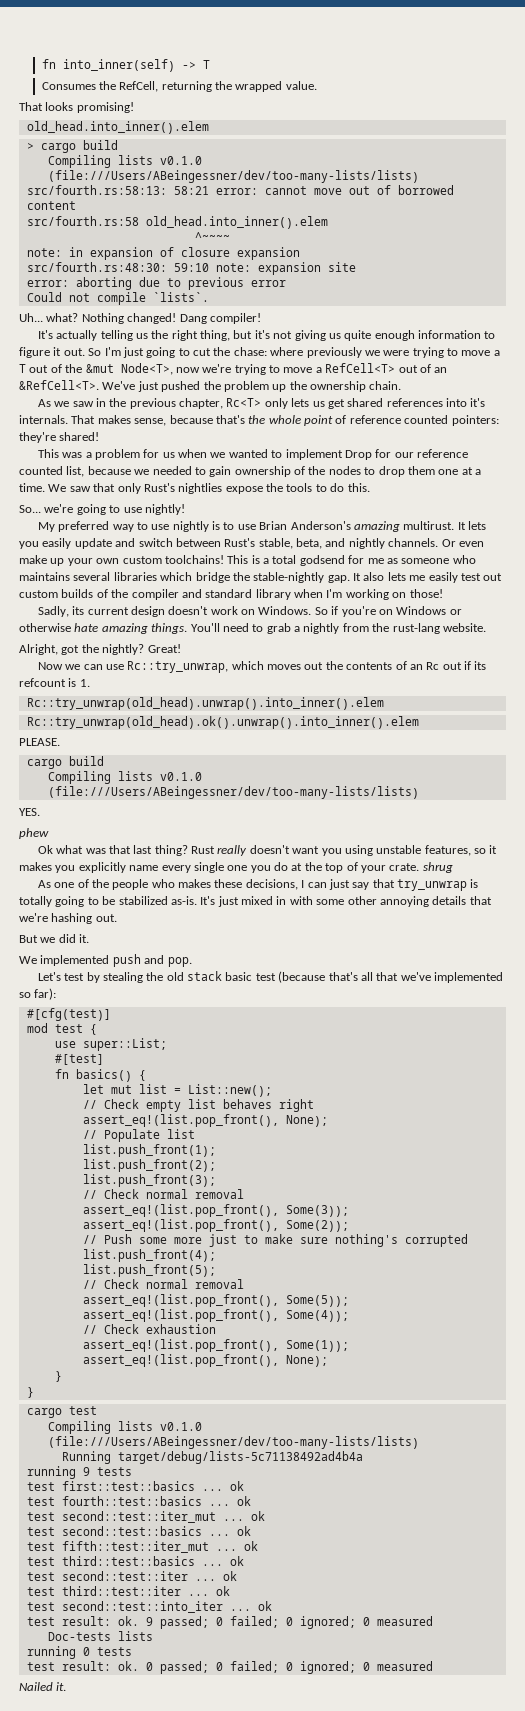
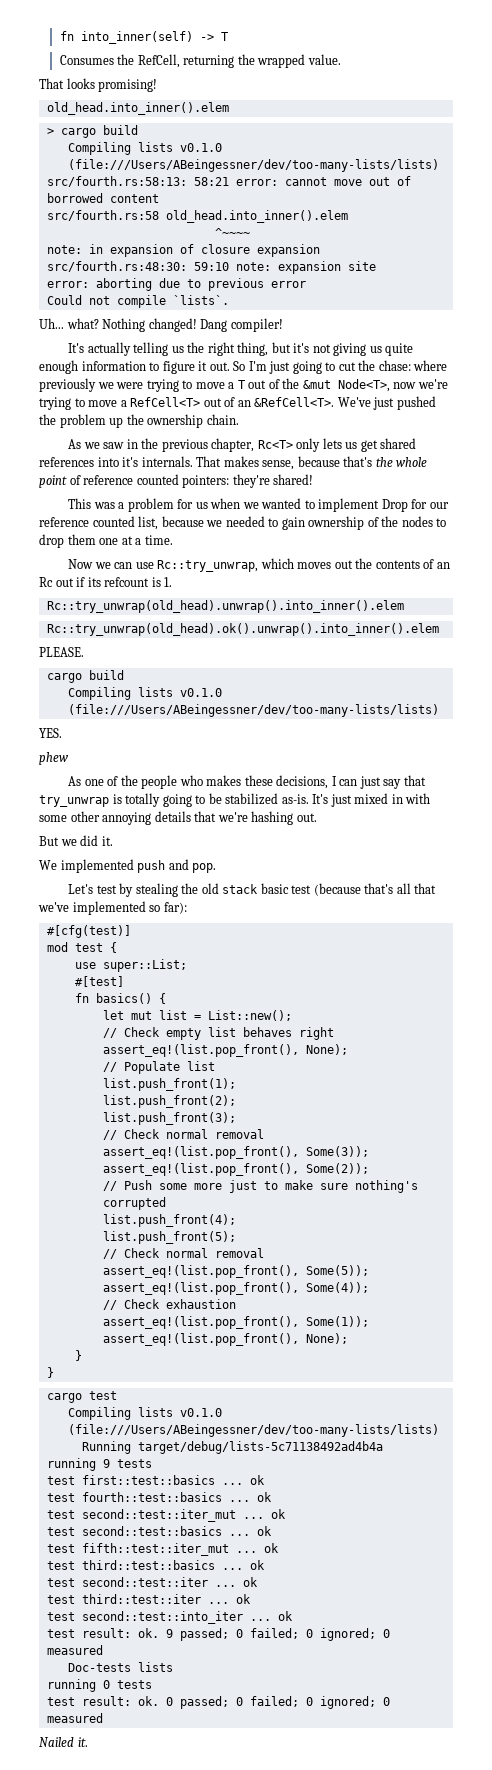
- We saw that only Rust's nightlies expose the tools to do this.
- So... we're going to use nightly!
- My preferred way to use nightly is to use Brian Anderson's amazing multirust. It lets you easily update and switch between Rust's stable, beta, and nightly channels. Or even make up your own custom toolchains! This is a total godsend for me as someone who maintains several libraries which bridge the stable-nightly gap. It also lets me easily test out custom builds of the compiler and standard library when I'm working on those!
- Sadly, its current design doesn't work on Windows. So if you're on Windows or otherwise hate amazing things. You'll need to grab a nightly from the rust-lang website.
- Alright, got the nightly? Great!
- Ok what was that last thing? Rust really doesn't want you using unstable features, so it makes you explicitly name every single one you do at the top of your crate. shrug

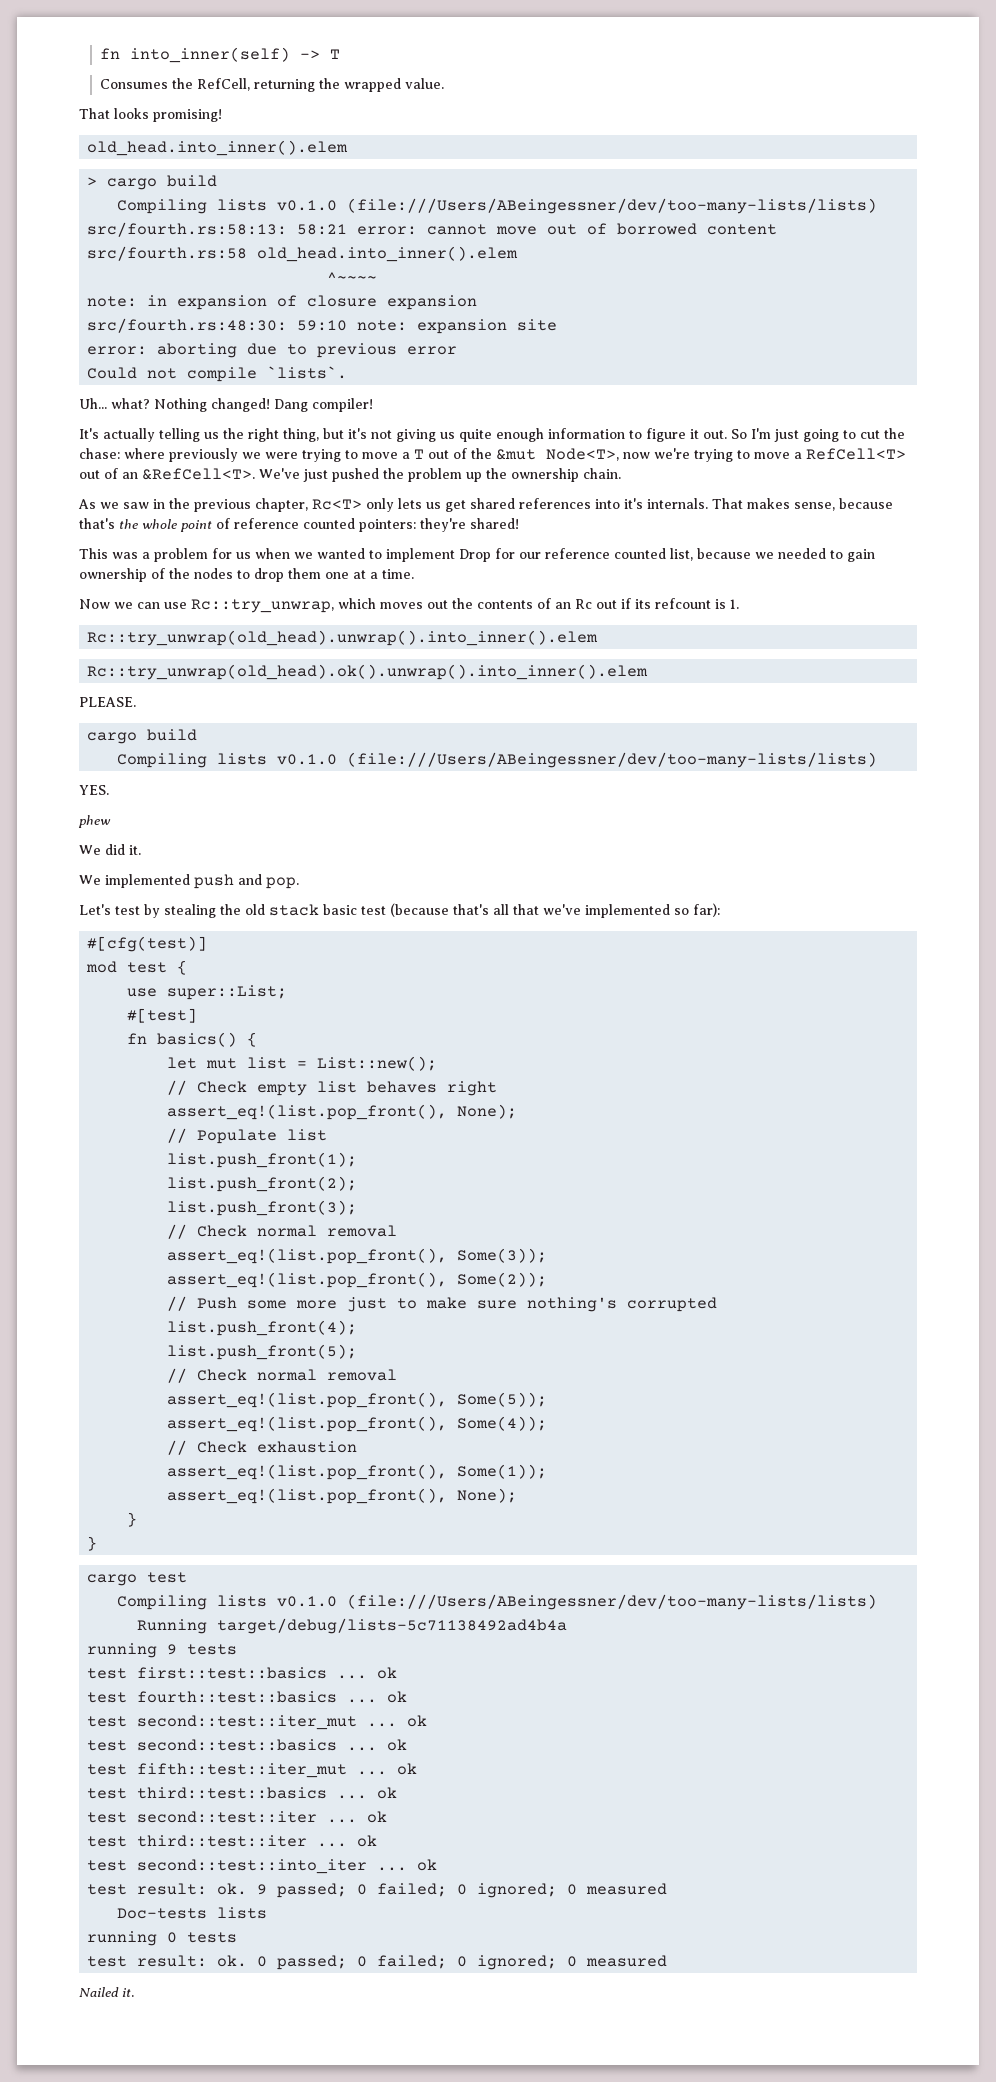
- As one of the people who makes these decisions, I can just say that try_unwrap is totally going to be stabilized as-is. It's just mixed in with some other annoying details that we're hashing out.
- But we did it.
+ We did it.

